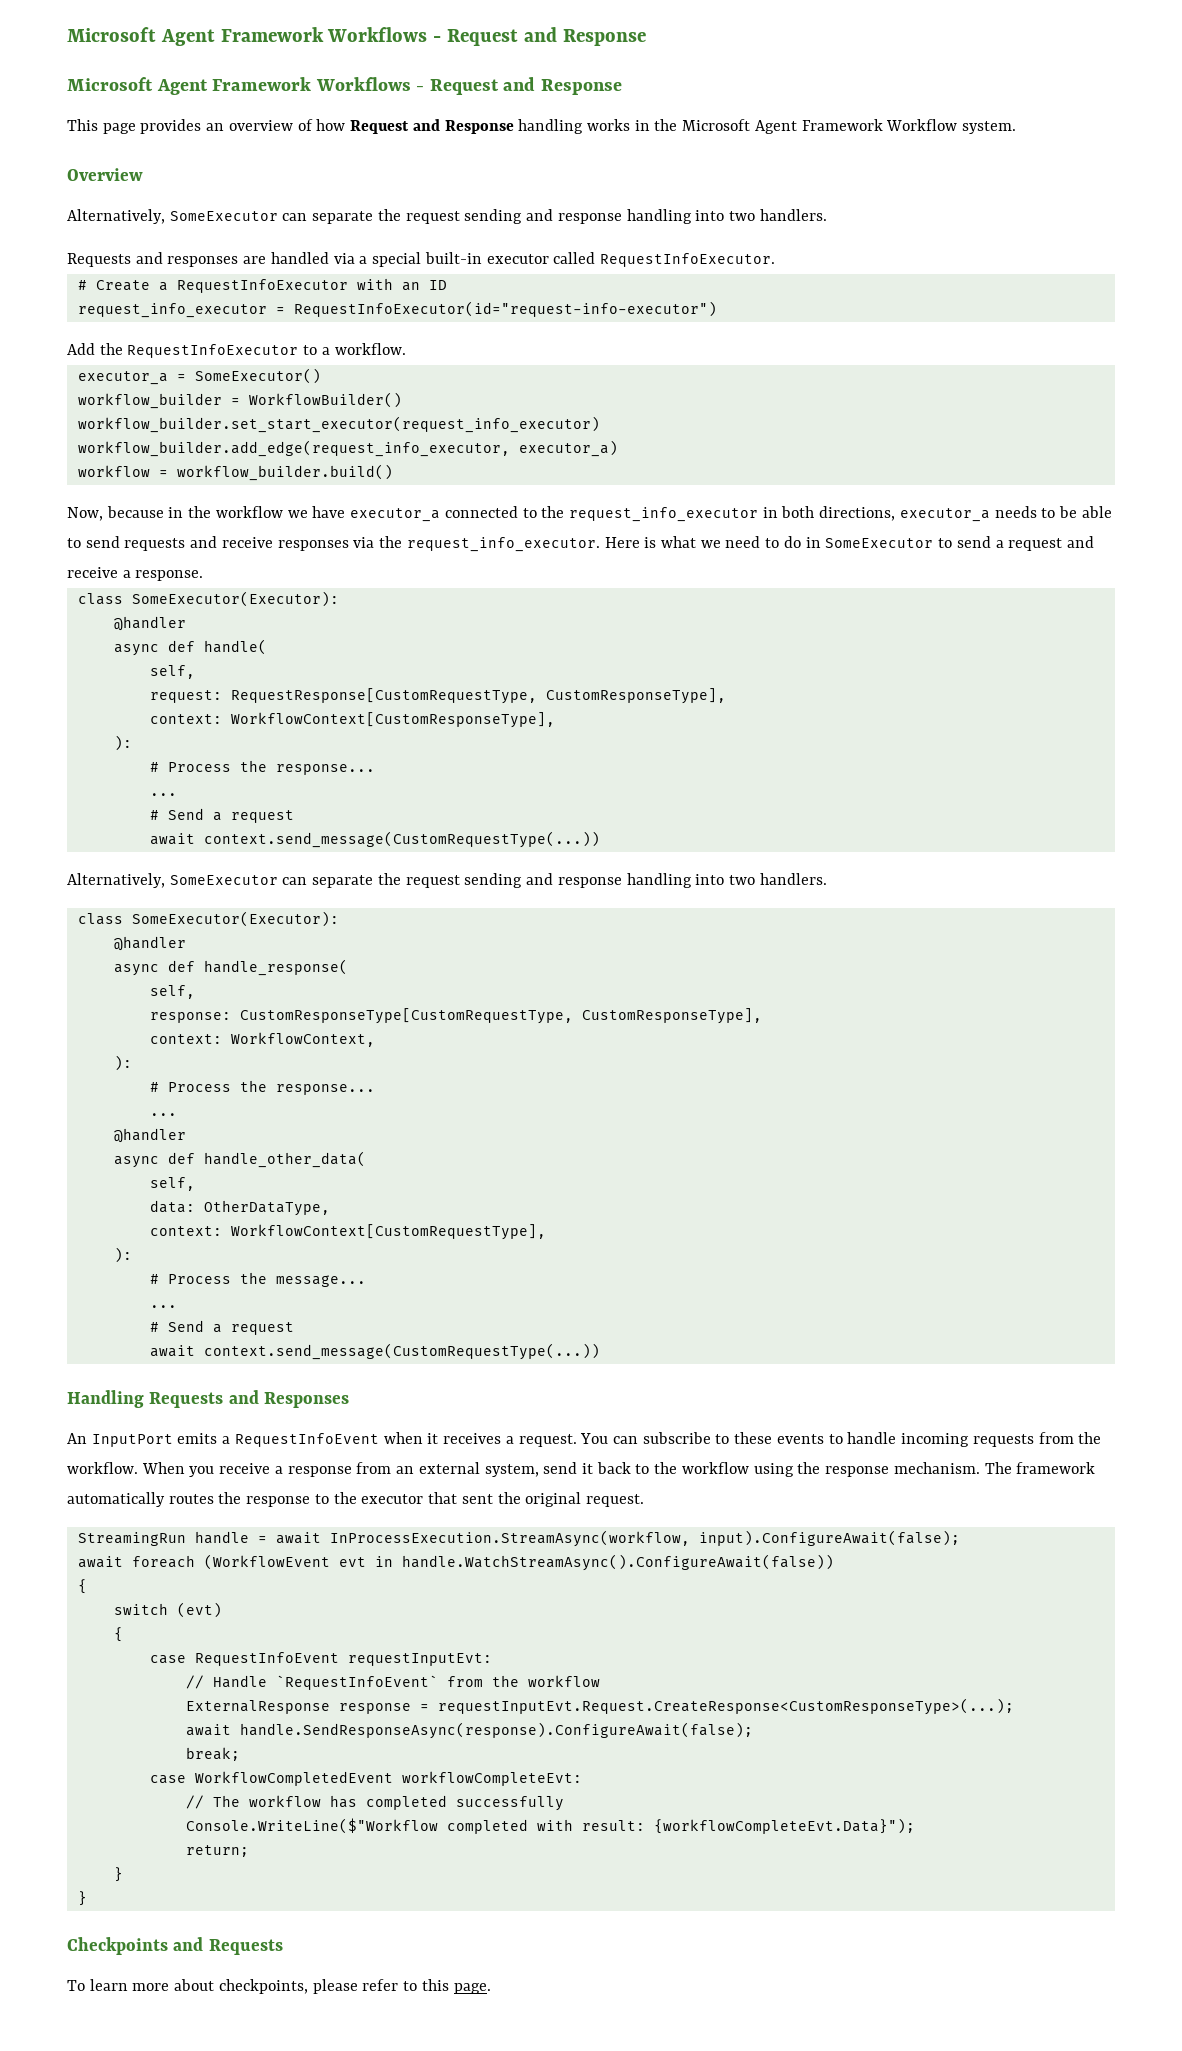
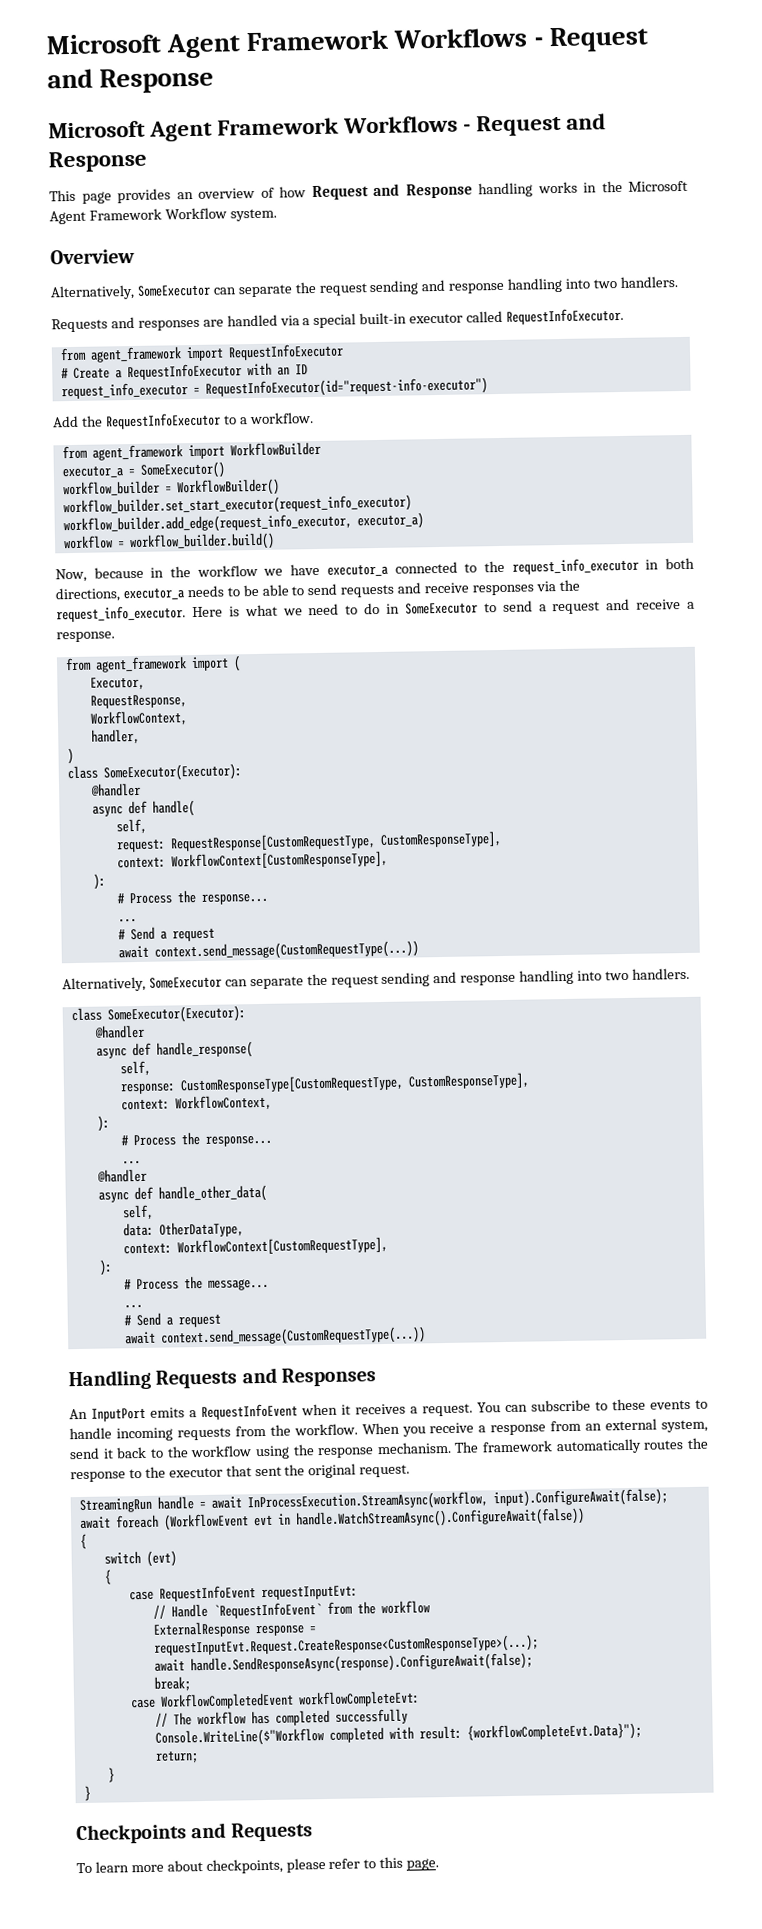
+ from agent_framework import RequestInfoExecutor
+ from agent_framework import WorkflowBuilder
+ from agent_framework import (
+ Executor,
+ RequestResponse,
+ WorkflowContext,
+ handler,
+ )

